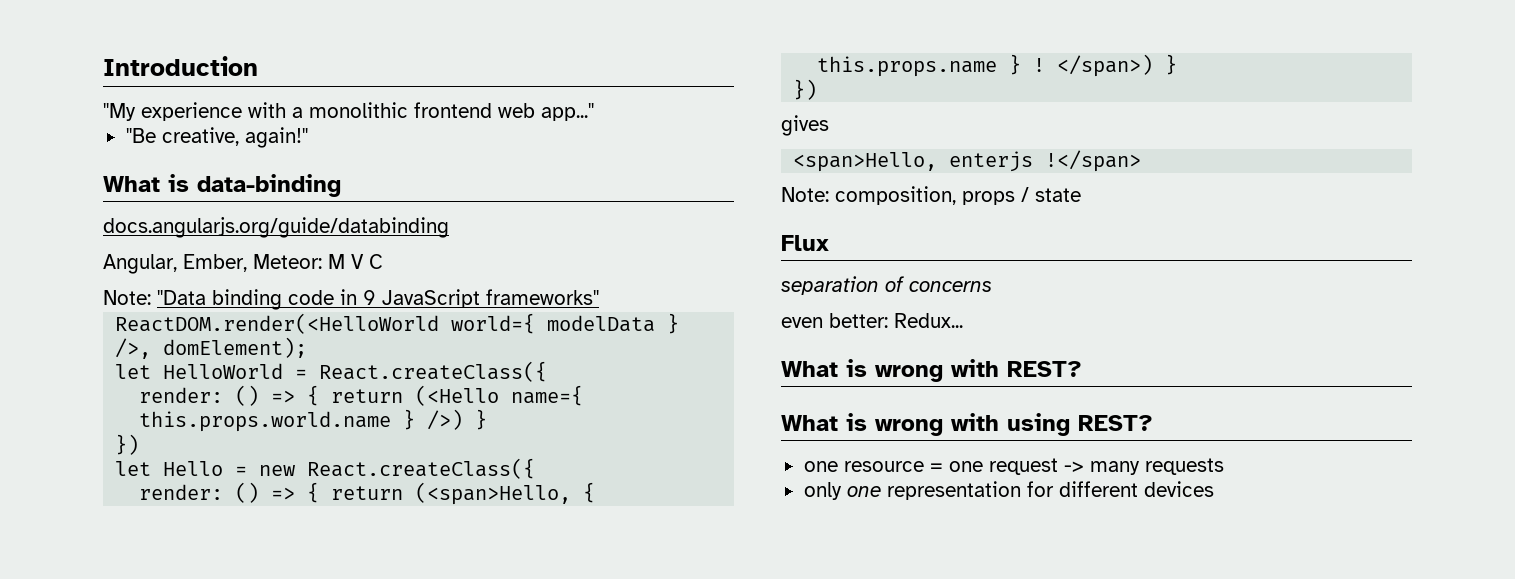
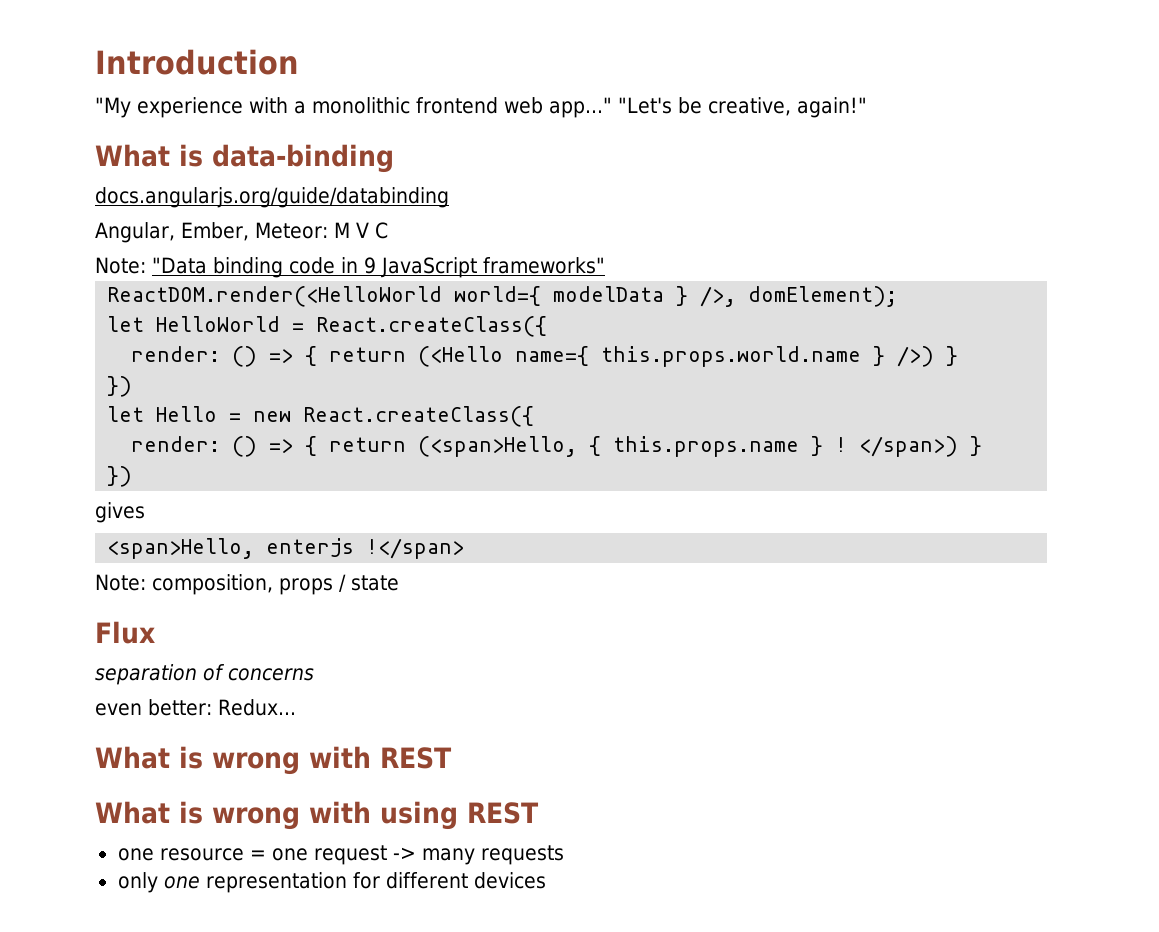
- "My experience with a monolithic frontend web app..."
- "Be creative, again!"
+ "My experience with a monolithic frontend web app..." "Let's be creative, again!"
- What is wrong with REST?
+ What is wrong with REST
- What is wrong with using REST?
+ What is wrong with using REST

